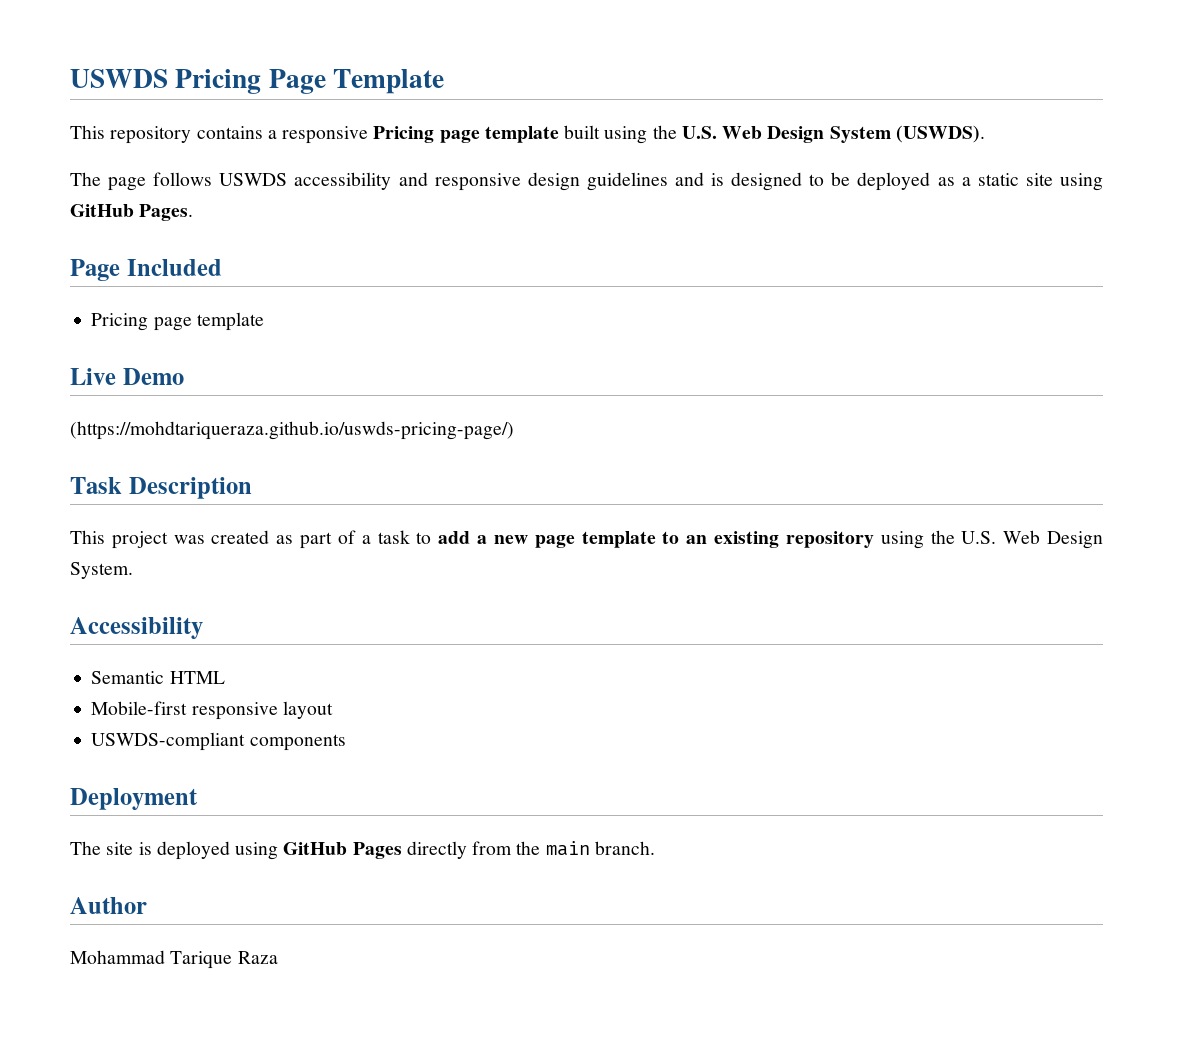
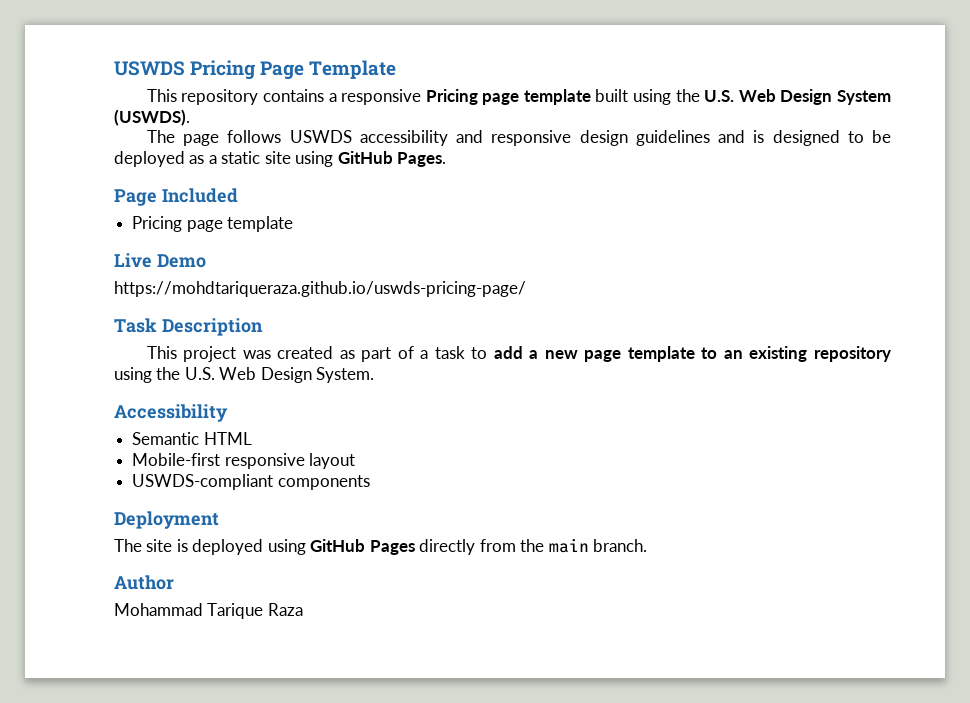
- (https://mohdtariqueraza.github.io/uswds-pricing-page/)
+ https://mohdtariqueraza.github.io/uswds-pricing-page/

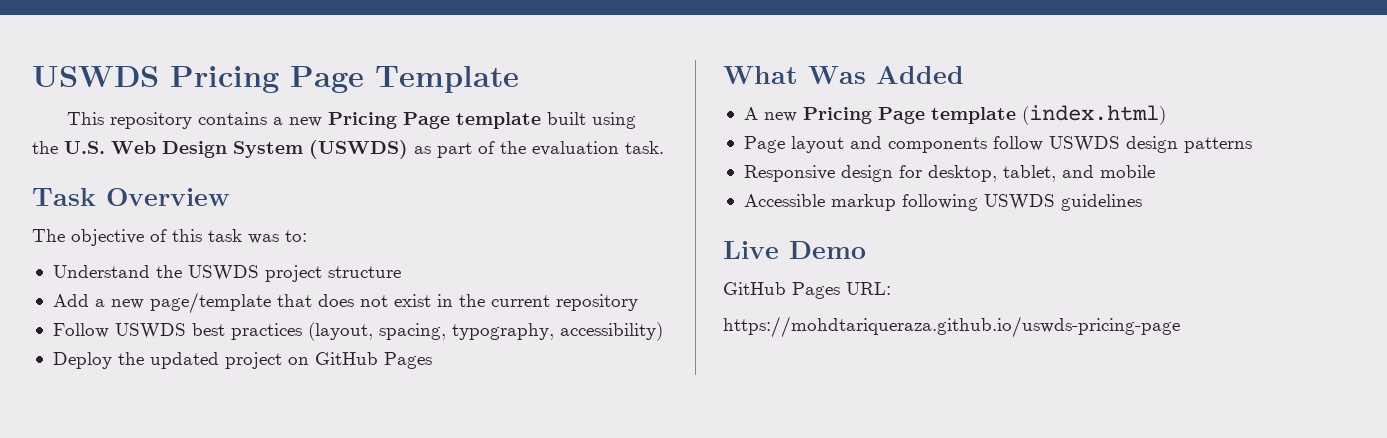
- This repository contains a responsive Pricing page template built using the U.S. Web Design System (USWDS).
- The page follows USWDS accessibility and responsive design guidelines and is designed to be deployed as a static site using GitHub Pages.
- Page Included
- Pricing page template
+ This repository contains a new Pricing Page template built using the U.S. Web Design System (USWDS) as part of the evaluation task.
+ Task Overview
+ The objective of this task was to:
+ Understand the USWDS project structure
+ Add a new page/template that does not exist in the current repository
+ Follow USWDS best practices (layout, spacing, typography, accessibility)
+ Deploy the updated project on GitHub Pages
+ What Was Added
+ A new Pricing Page template (index.html)
+ Page layout and components follow USWDS design patterns
+ Responsive design for desktop, tablet, and mobile
+ Accessible markup following USWDS guidelines
  Live Demo
- https://mohdtariqueraza.github.io/uswds-pricing-page/
- Task Description
- This project was created as part of a task to add a new page template to an existing repository using the U.S. Web Design System.
- Accessibility
- Semantic HTML
- Mobile-first responsive layout
- USWDS-compliant components
- Deployment
- The site is deployed using GitHub Pages directly from the main branch.
- Author
- Mohammad Tarique Raza
+ GitHub Pages URL:
+ https://mohdtariqueraza.github.io/uswds-pricing-page

